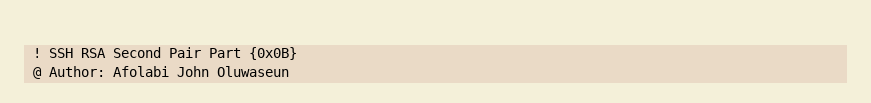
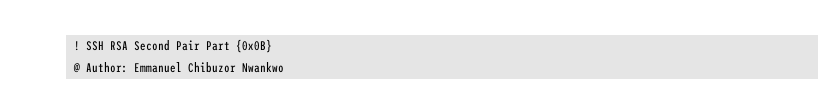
- @ Author: Afolabi John Oluwaseun
+ @ Author: Emmanuel Chibuzor Nwankwo

